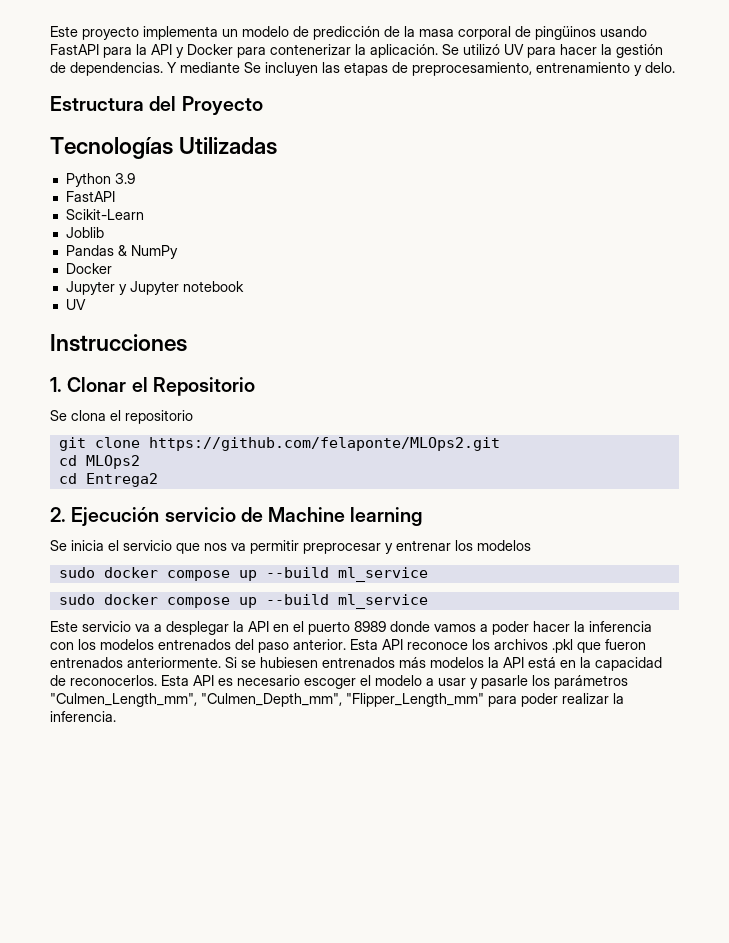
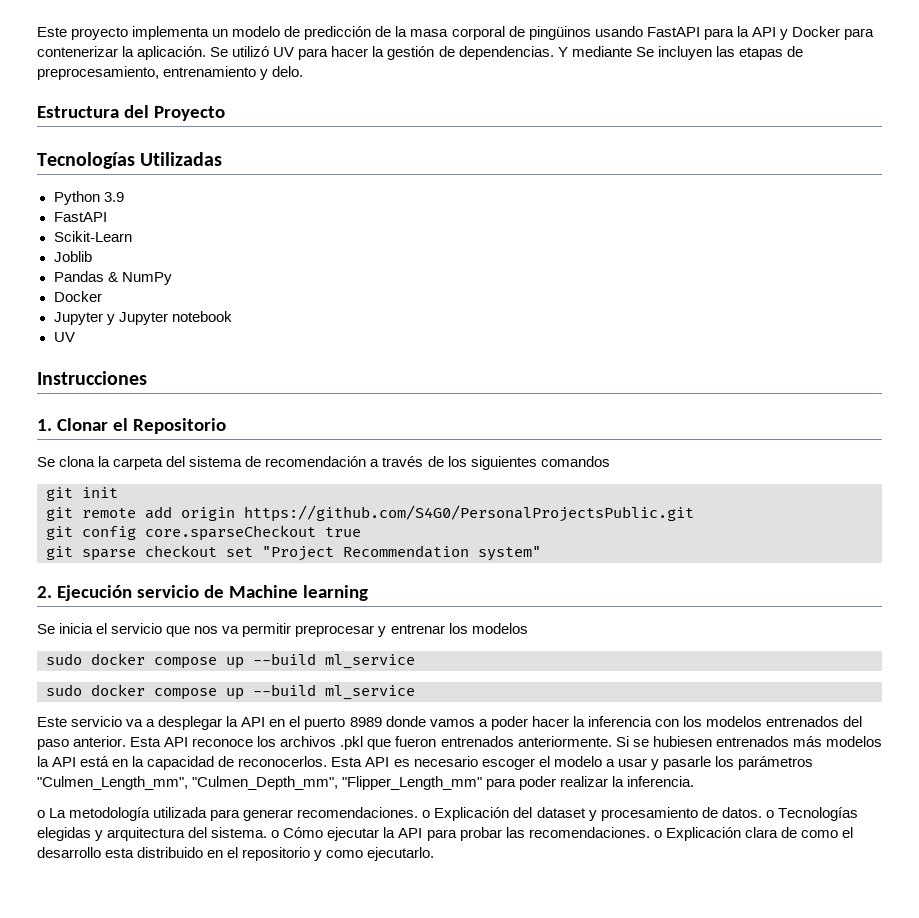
- Se clona el repositorio
- git clone https://github.com/felaponte/MLOps2.git
- cd MLOps2
- cd Entrega2
+ Se clona la carpeta del sistema de recomendación a través de los siguientes comandos
+ git init
+ git remote add origin https://github.com/S4G0/PersonalProjectsPublic.git
+ git config core.sparseCheckout true
+ git sparse checkout set "Project Recommendation system"
+ o La metodología utilizada para generar recomendaciones. o Explicación del dataset y procesamiento de datos. o Tecnologías elegidas y arquitectura del sistema. o Cómo ejecutar la API para probar las recomendaciones. o Explicación clara de como el desarrollo esta distribuido en el repositorio y como ejecutarlo.

